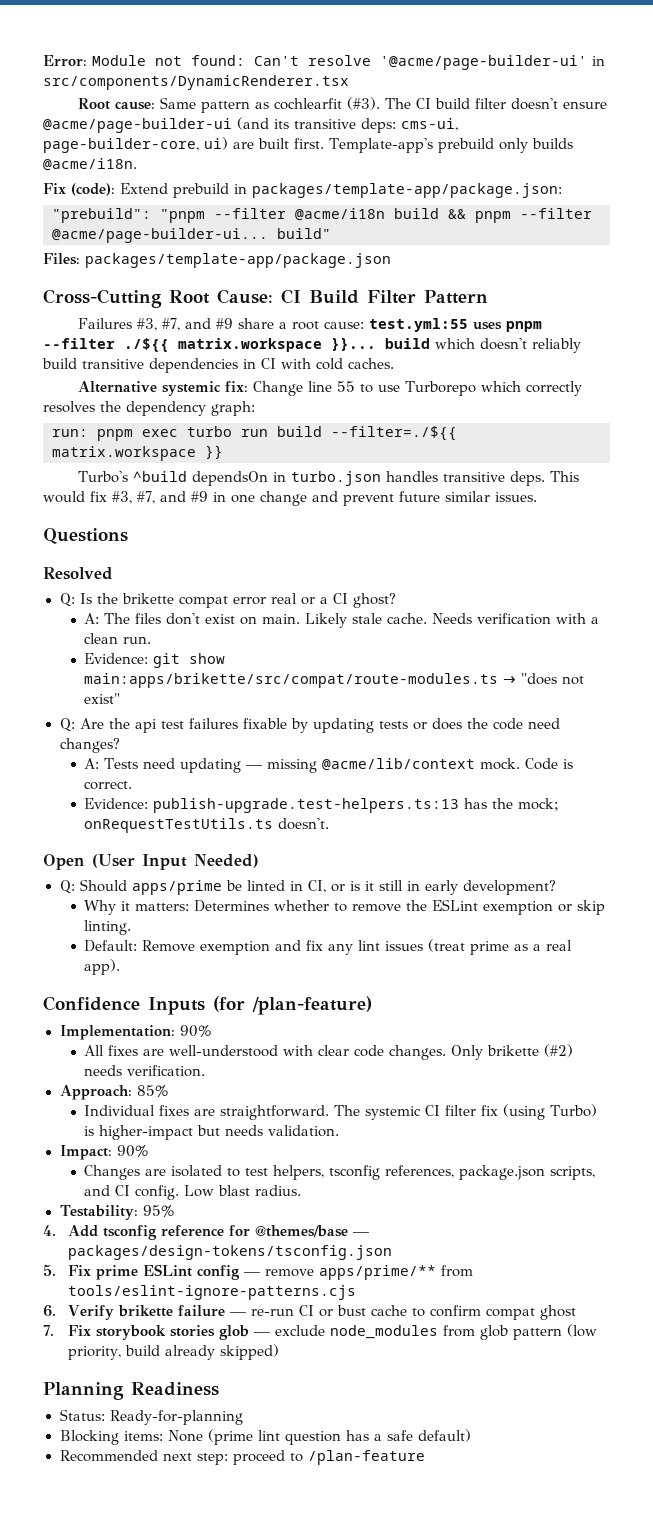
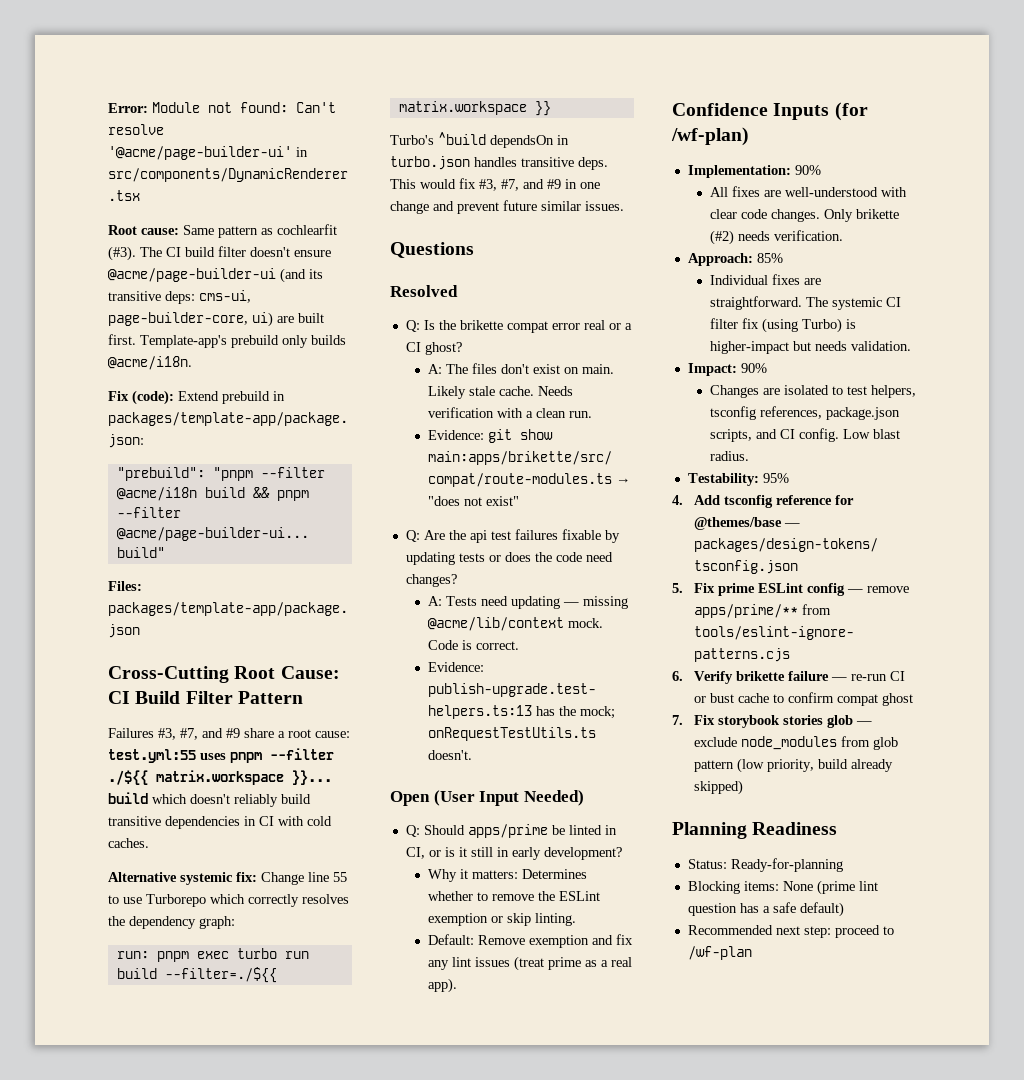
- Confidence Inputs (for /plan-feature)
+ Confidence Inputs (for /wf-plan)
- Recommended next step: proceed to /plan-feature
+ Recommended next step: proceed to /wf-plan

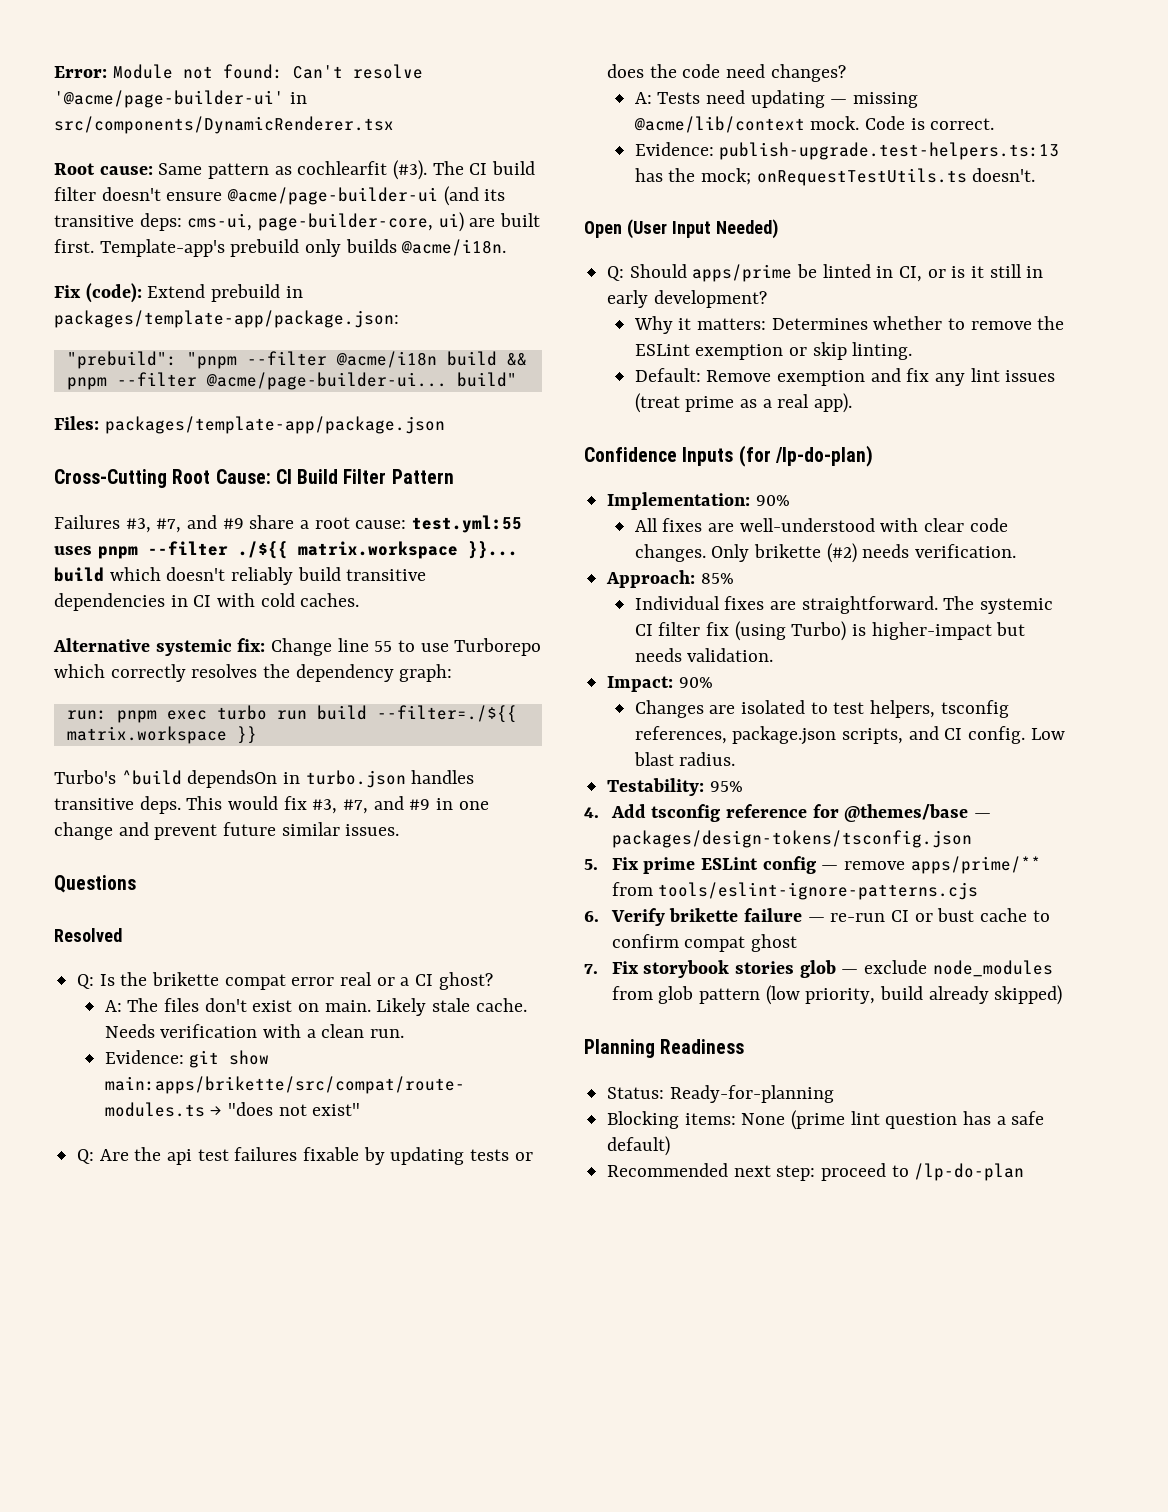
- Confidence Inputs (for /wf-plan)
+ Confidence Inputs (for /lp-do-plan)
- Recommended next step: proceed to /wf-plan
+ Recommended next step: proceed to /lp-do-plan

